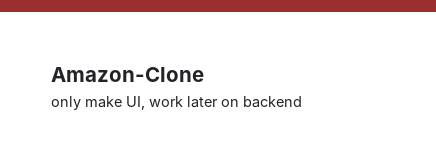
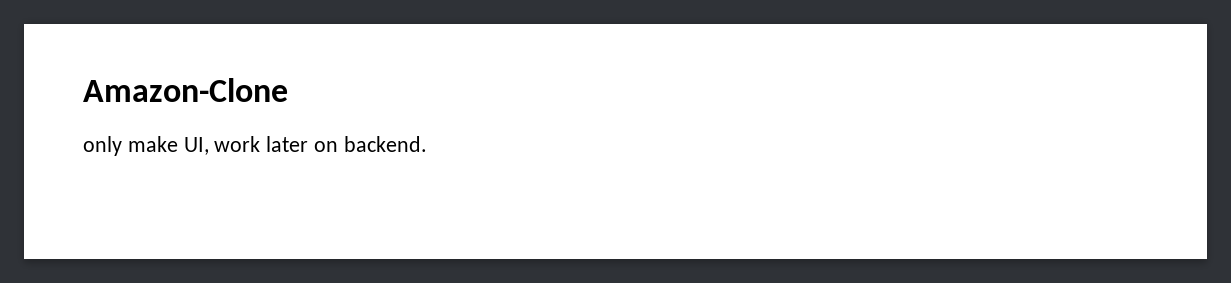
- only make UI, work later on backend
+ only make UI, work later on backend.

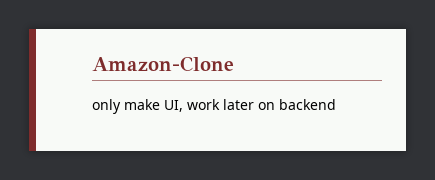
- only make UI, work later on backend.
+ only make UI, work later on backend

